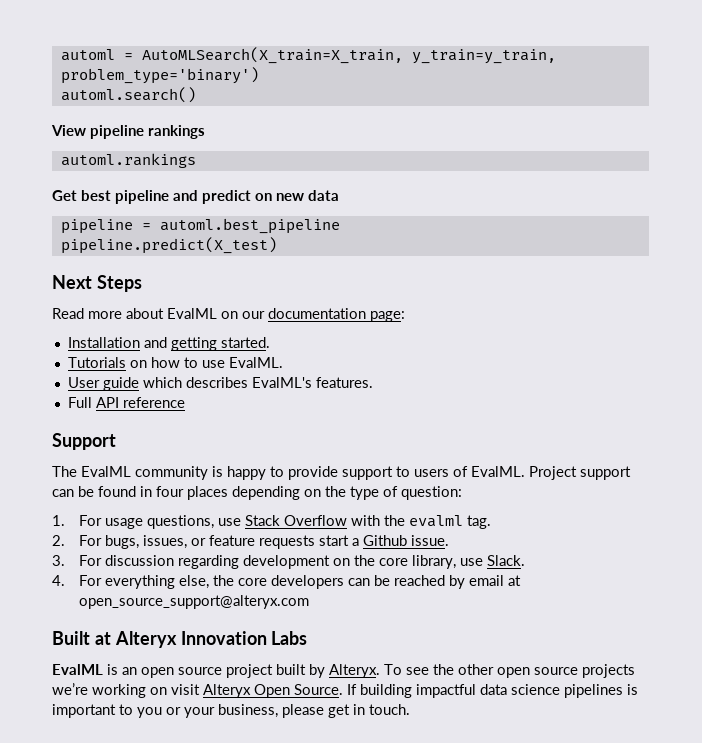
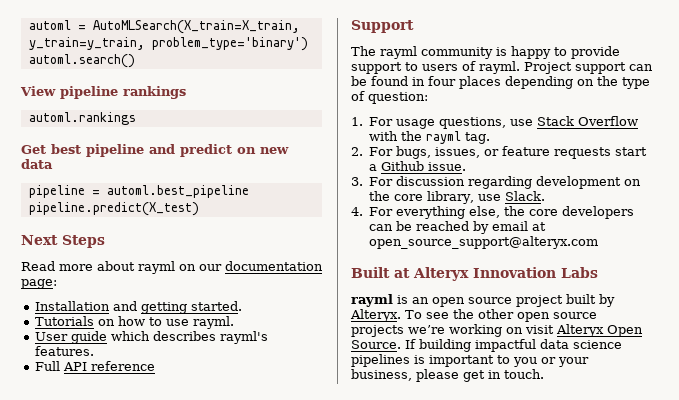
- Read more about EvalML on our documentation page:
+ Read more about rayml on our documentation page:
- Tutorials on how to use EvalML.
+ Tutorials on how to use rayml.
- User guide which describes EvalML's features.
+ User guide which describes rayml's features.
- The EvalML community is happy to provide support to users of EvalML.
+ The rayml community is happy to provide support to users of rayml.
- 1. For usage questions, use Stack Overflow with the evalml tag.
+ 1. For usage questions, use Stack Overflow with the rayml tag.
- EvalML is an open source project built by Alteryx.
+ rayml is an open source project built by Alteryx.

